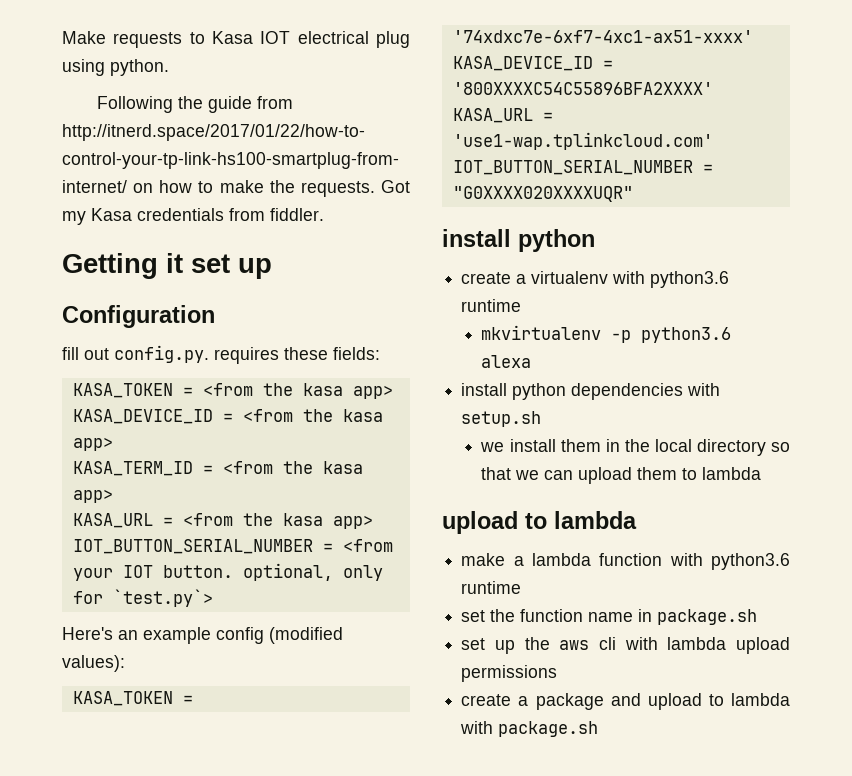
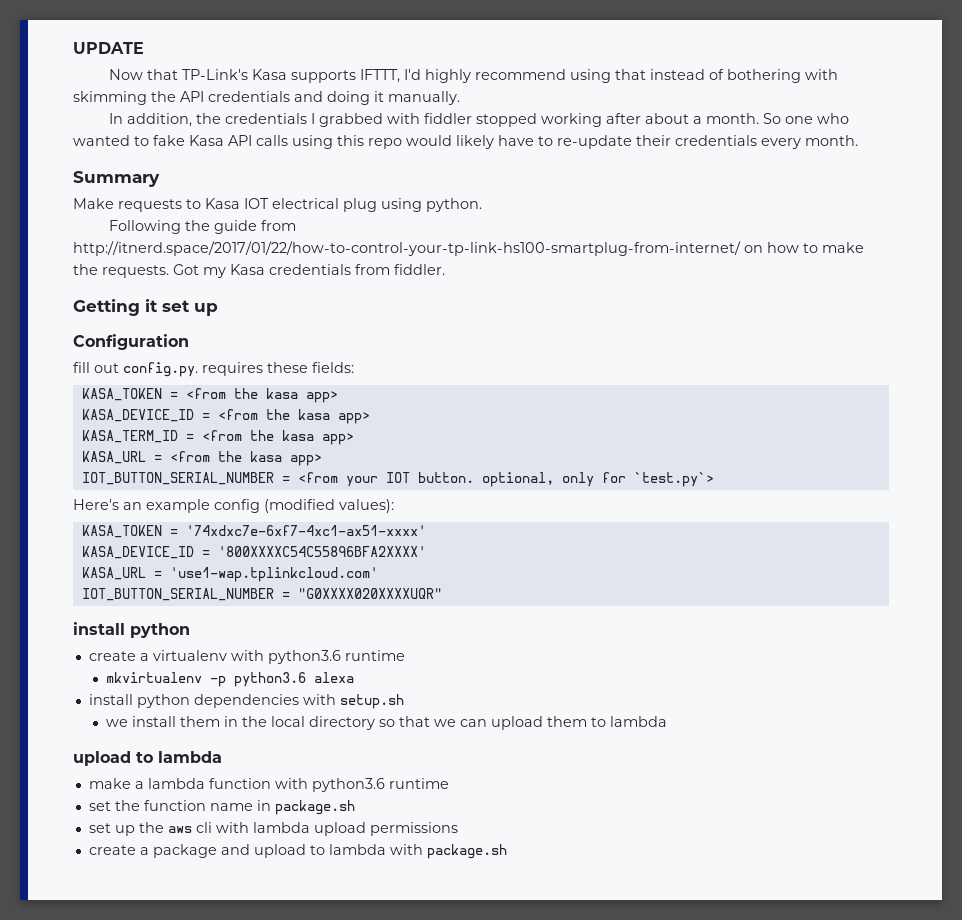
+ UPDATE
+ Now that TP-Link's Kasa supports IFTTT, I'd highly recommend using that instead of bothering with skimming the API credentials and doing it manually.
+ In addition, the credentials I grabbed with fiddler stopped working after about a month. So one who wanted to fake Kasa API calls using this repo would likely have to re-update their credentials every month.
+ Summary

